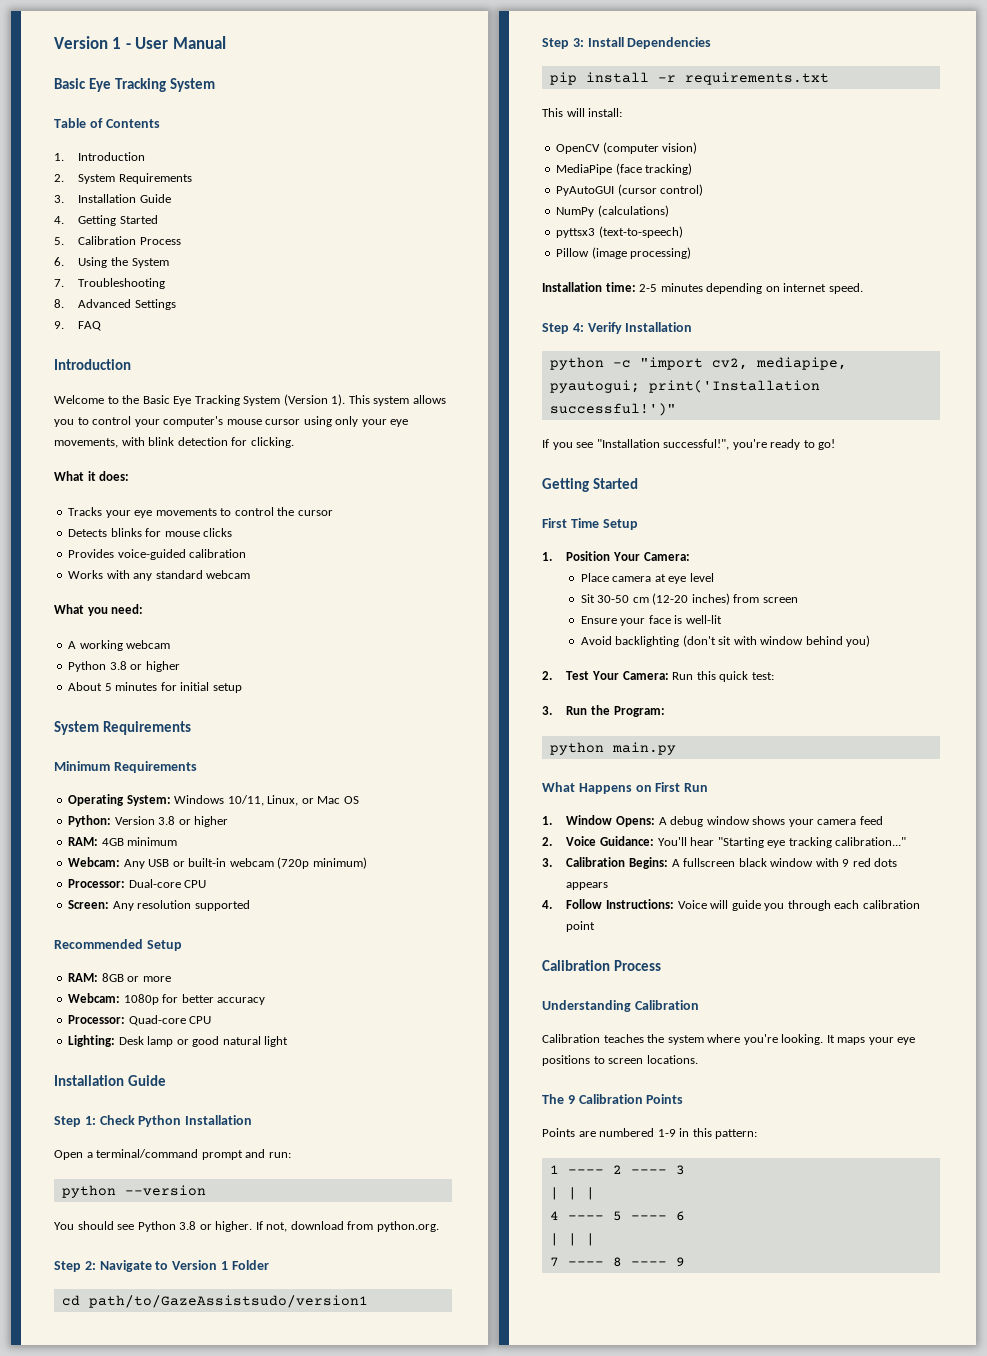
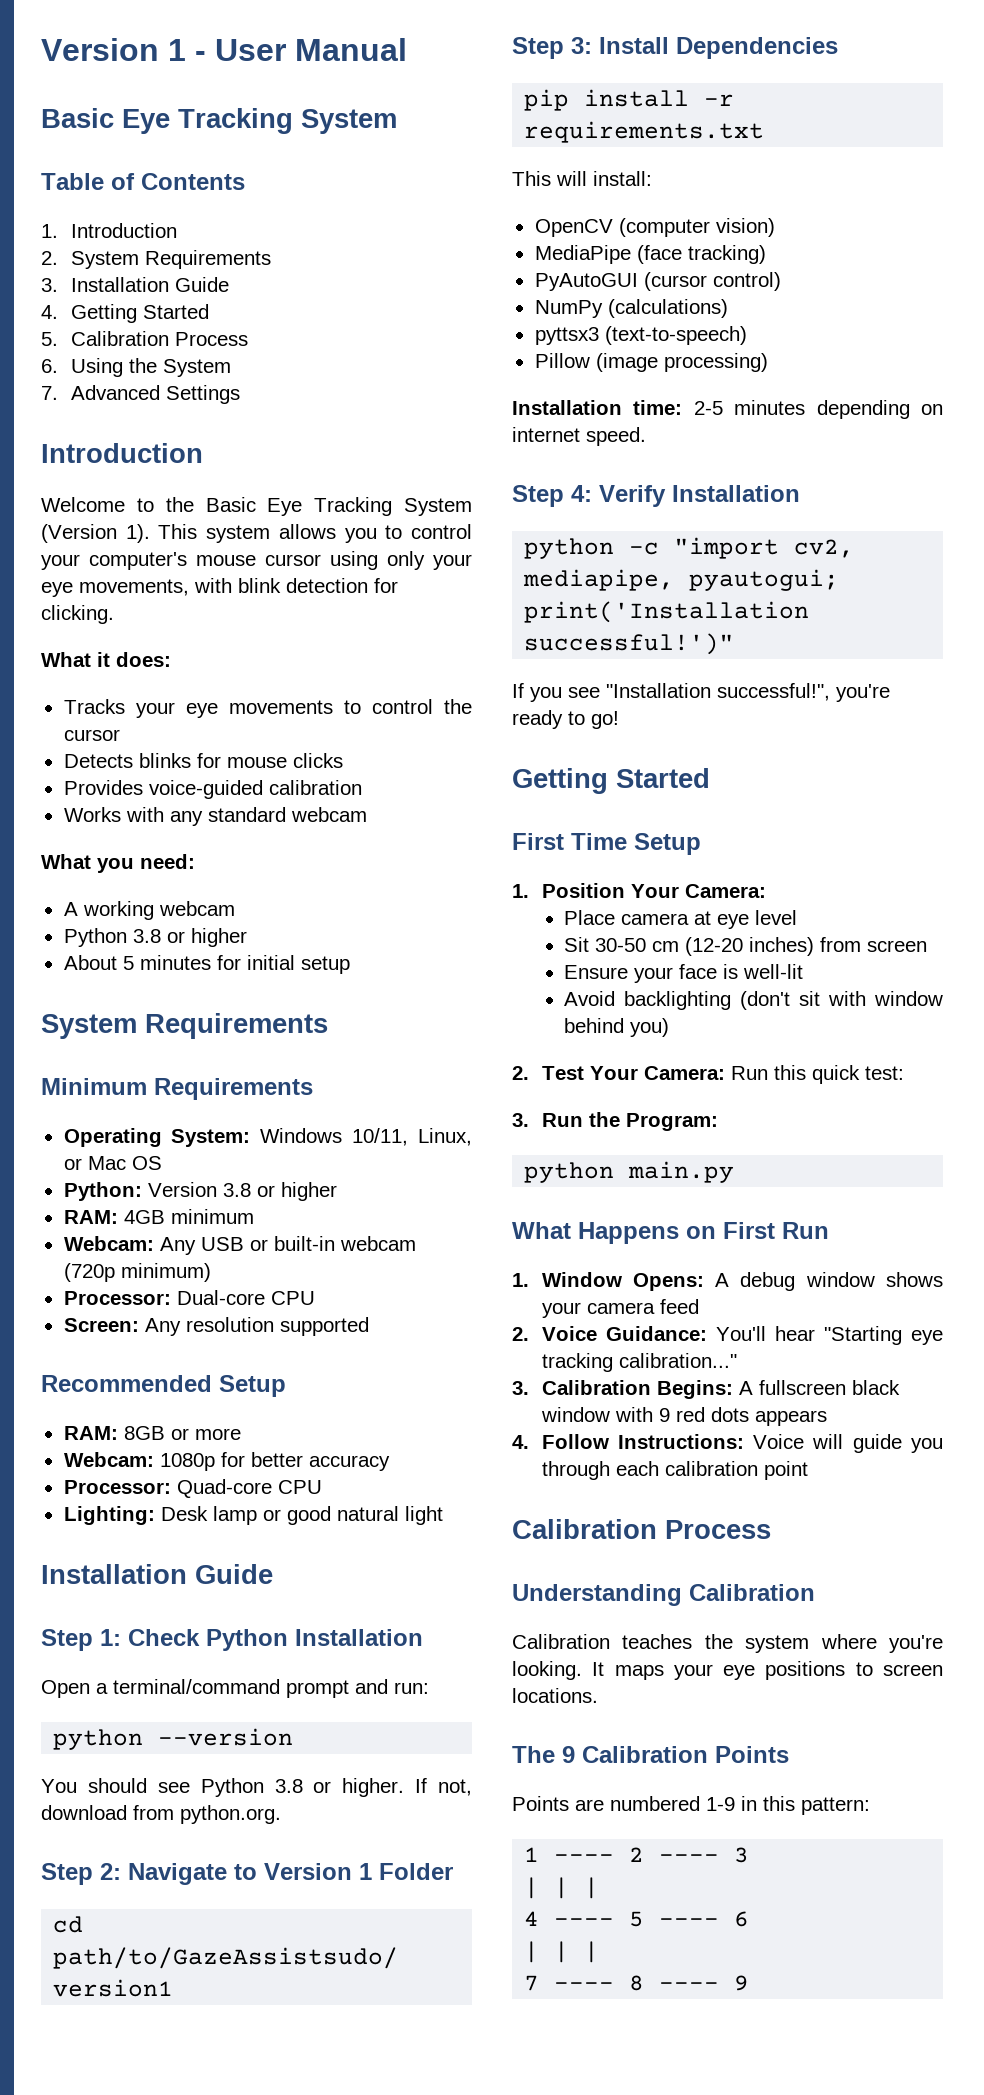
- 7. Troubleshooting
- 8. Advanced Settings
+ 7. Advanced Settings
- 9. FAQ

